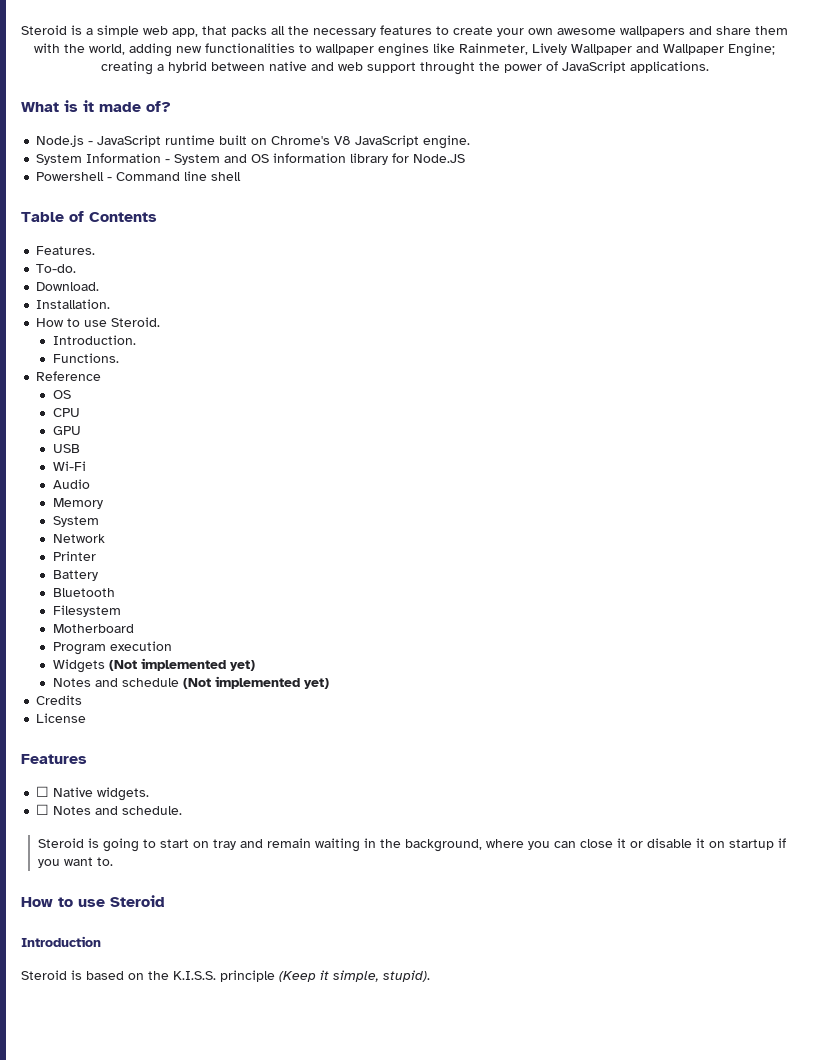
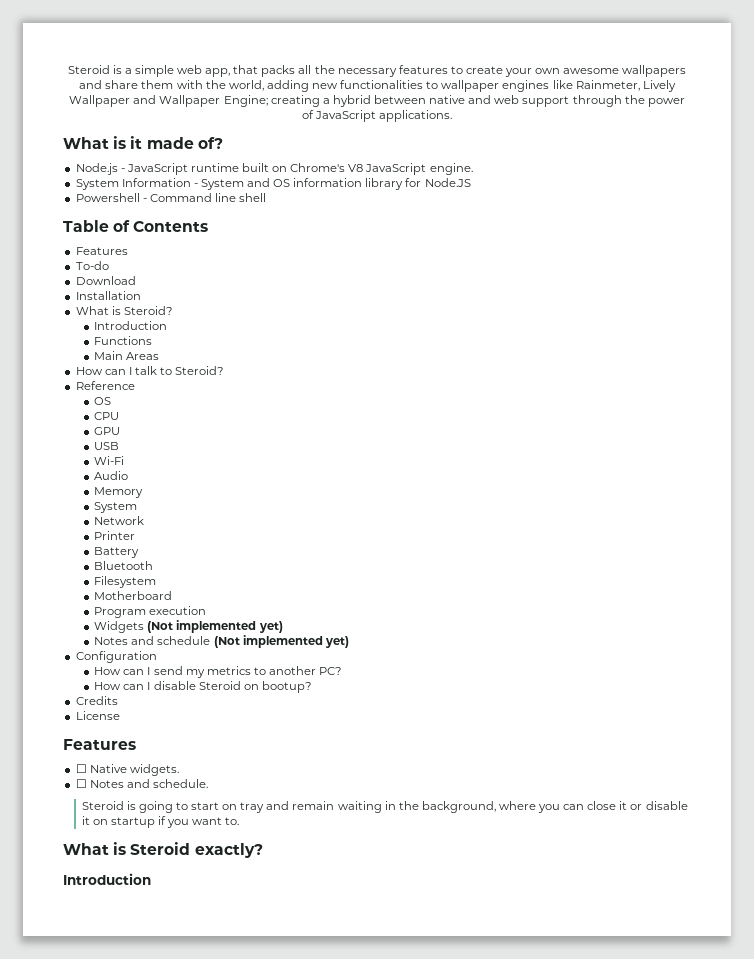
- Steroid is a simple web app, that packs all the necessary features to create your own awesome wallpapers and share them with the world, adding new functionalities to wallpaper engines like Rainmeter, Lively Wallpaper and Wallpaper Engine; creating a hybrid between native and web support throught the power of JavaScript applications.
+ Steroid is a simple web app, that packs all the necessary features to create your own awesome wallpapers and share them with the world, adding new functionalities to wallpaper engines like Rainmeter, Lively Wallpaper and Wallpaper Engine; creating a hybrid between native and web support through the power of JavaScript applications.
  Table of Contents
- Features.
- To-do.
- Download.
- Installation.
- How to use Steroid.
- Introduction.
- Functions.
+ Features
+ To-do
+ Download
+ Installation
+ What is Steroid?
+ Introduction
+ Functions
+ Main Areas
+ How can I talk to Steroid?
+ Configuration
+ How can I send my metrics to another PC?
+ How can I disable Steroid on bootup?
- How to use Steroid
+ What is Steroid exactly?
  Introduction
- Steroid is based on the K.I.S.S. principle (Keep it simple, stupid).

